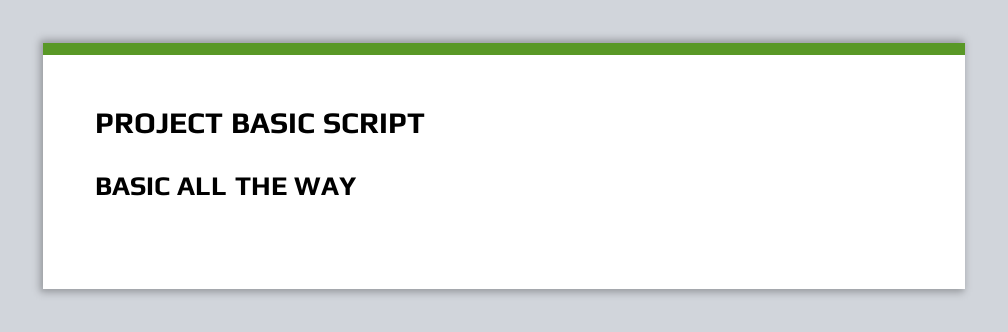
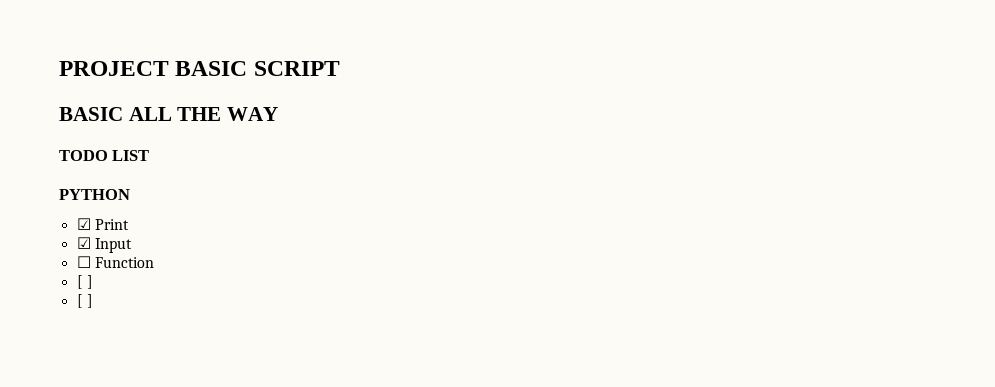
+ TODO LIST
+ PYTHON
+ ☑ Print
+ ☑ Input
+ ☐ Function
+ [ ]
+ [ ]

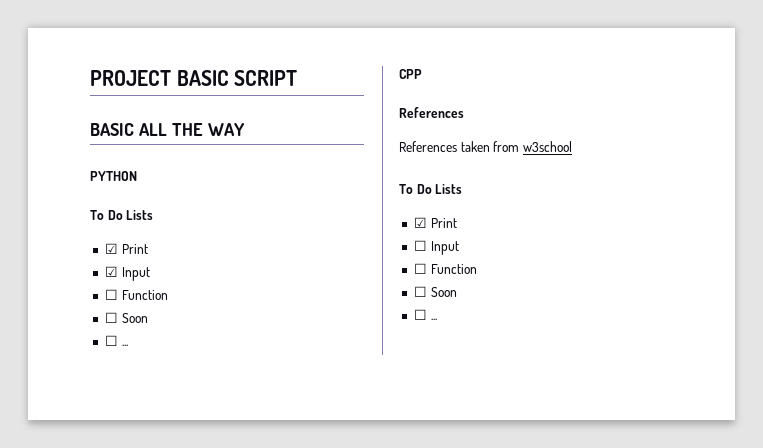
- TODO LIST
  PYTHON
+ To Do Lists
  ☑ Input
  ☐ Function
- [ ]
- [ ]
+ ☐ Soon
+ ☐ ...
+ CPP
+ References
+ References taken from w3school
+ To Do Lists
+ ☑ Print
+ ☐ Input
+ ☐ Function
+ ☐ Soon
+ ☐ ...

